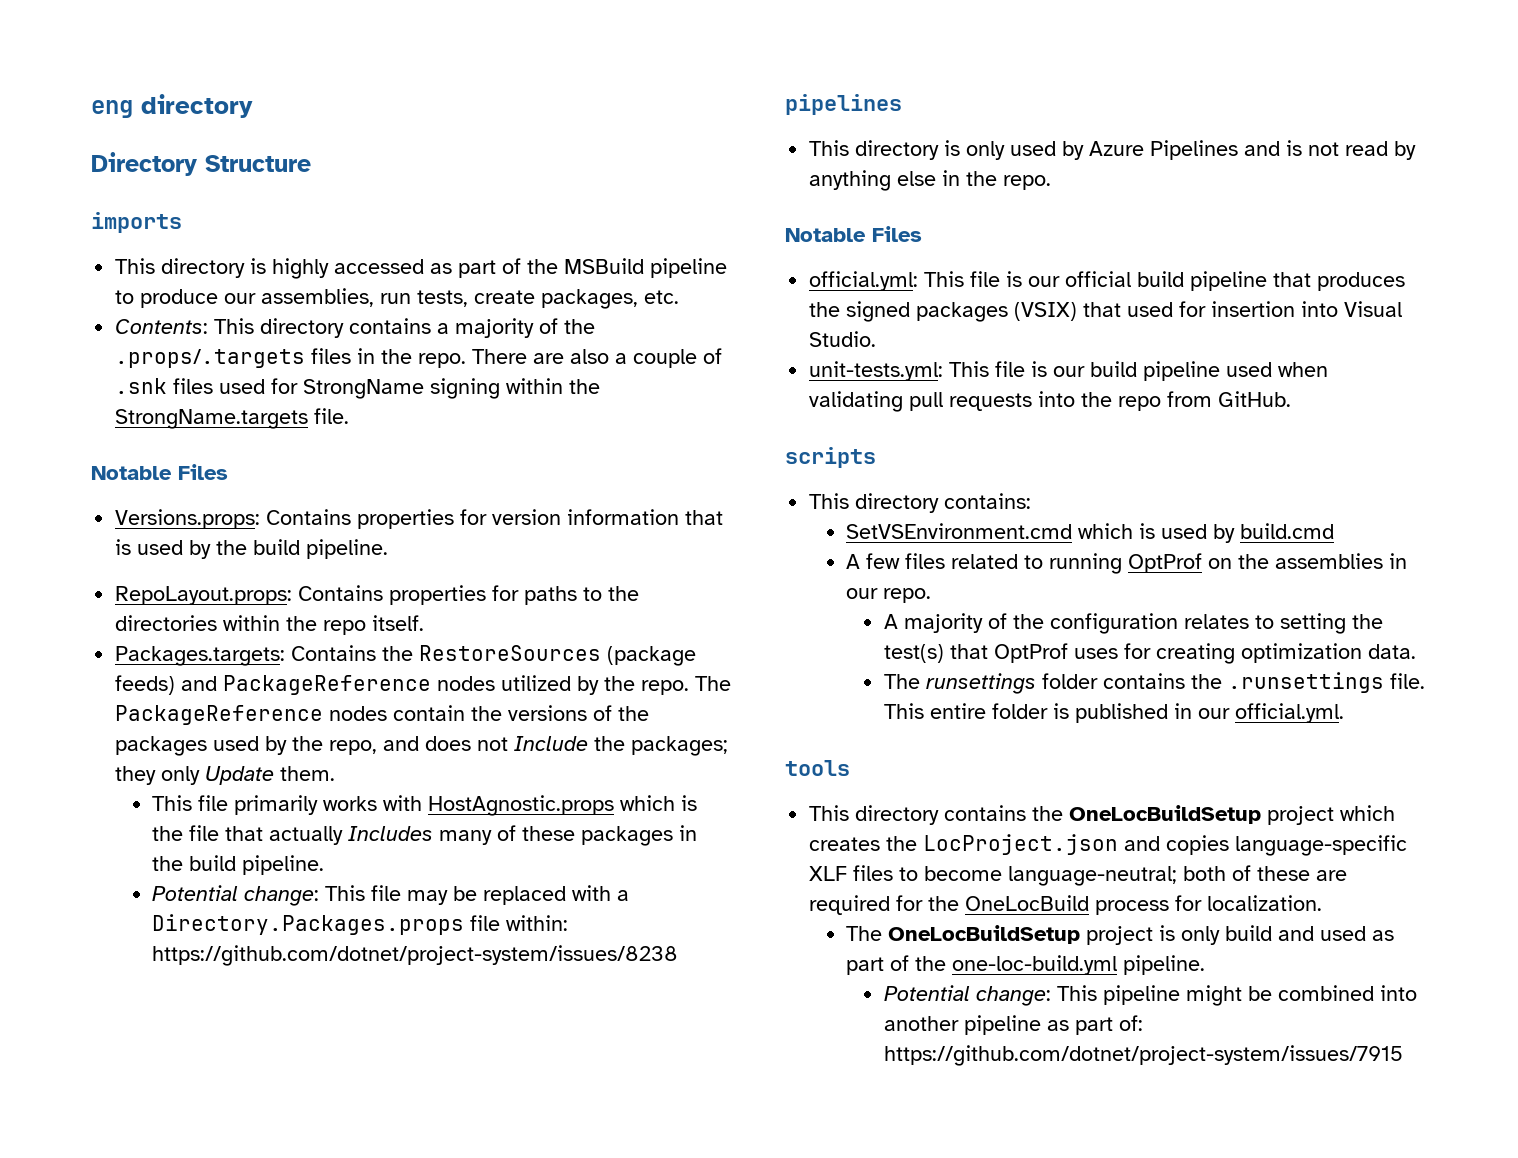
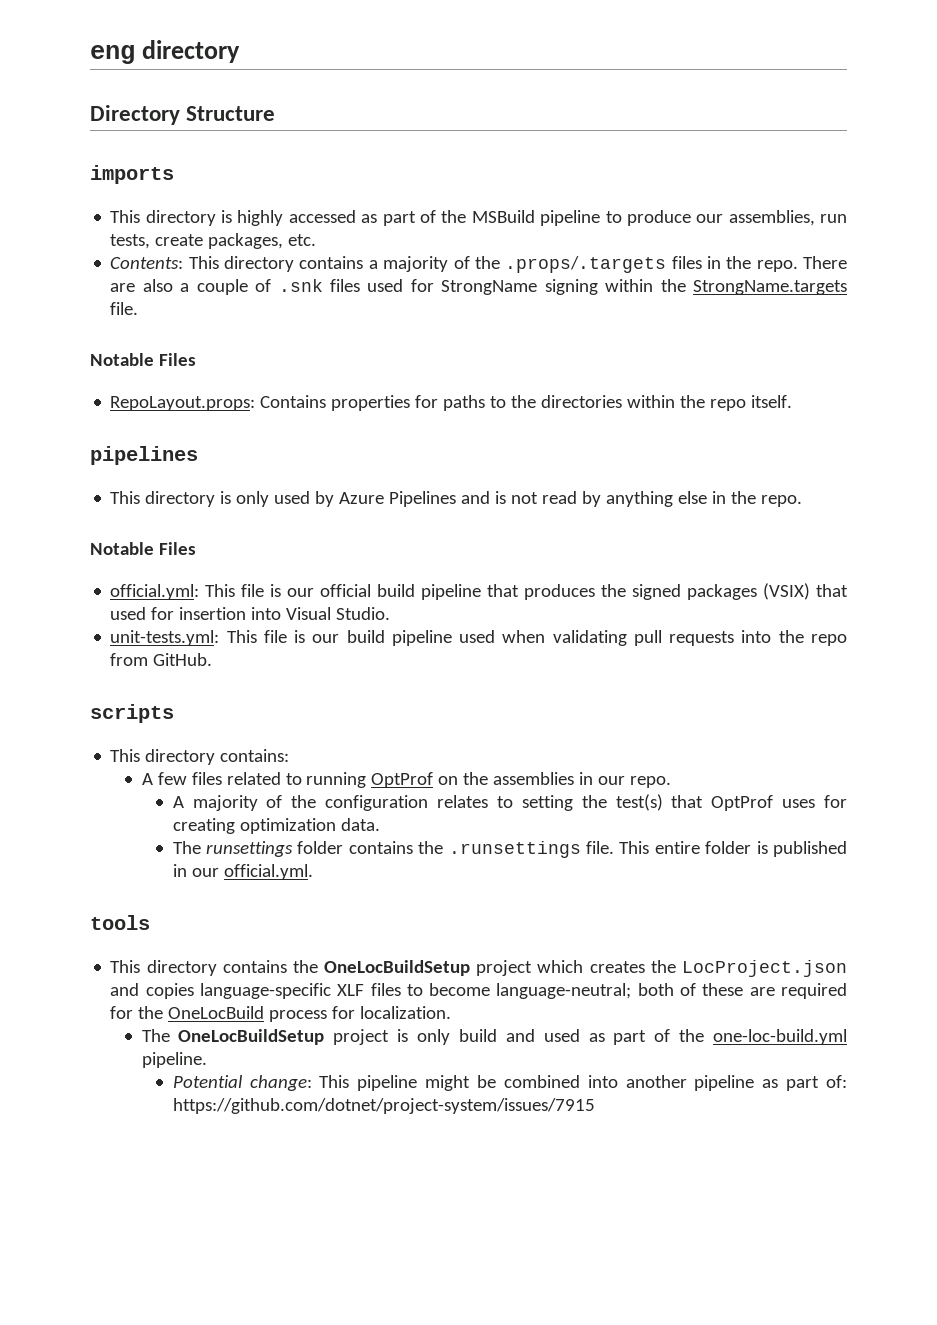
- Versions.props: Contains properties for version information that is used by the build pipeline.
- Packages.targets: Contains the RestoreSources (package feeds) and PackageReference nodes utilized by the repo. The PackageReference nodes contain the versions of the packages used by the repo, and does not Include the packages; they only Update them.
- This file primarily works with HostAgnostic.props which is the file that actually Includes many of these packages in the build pipeline.
- Potential change: This file may be replaced with a Directory.Packages.props file within: https://github.com/dotnet/project-system/issues/8238
- SetVSEnvironment.cmd which is used by build.cmd

